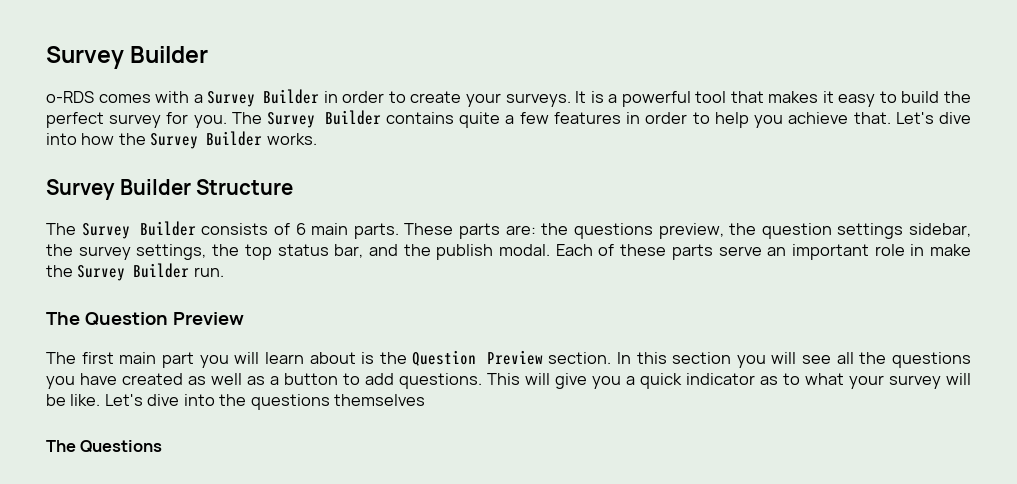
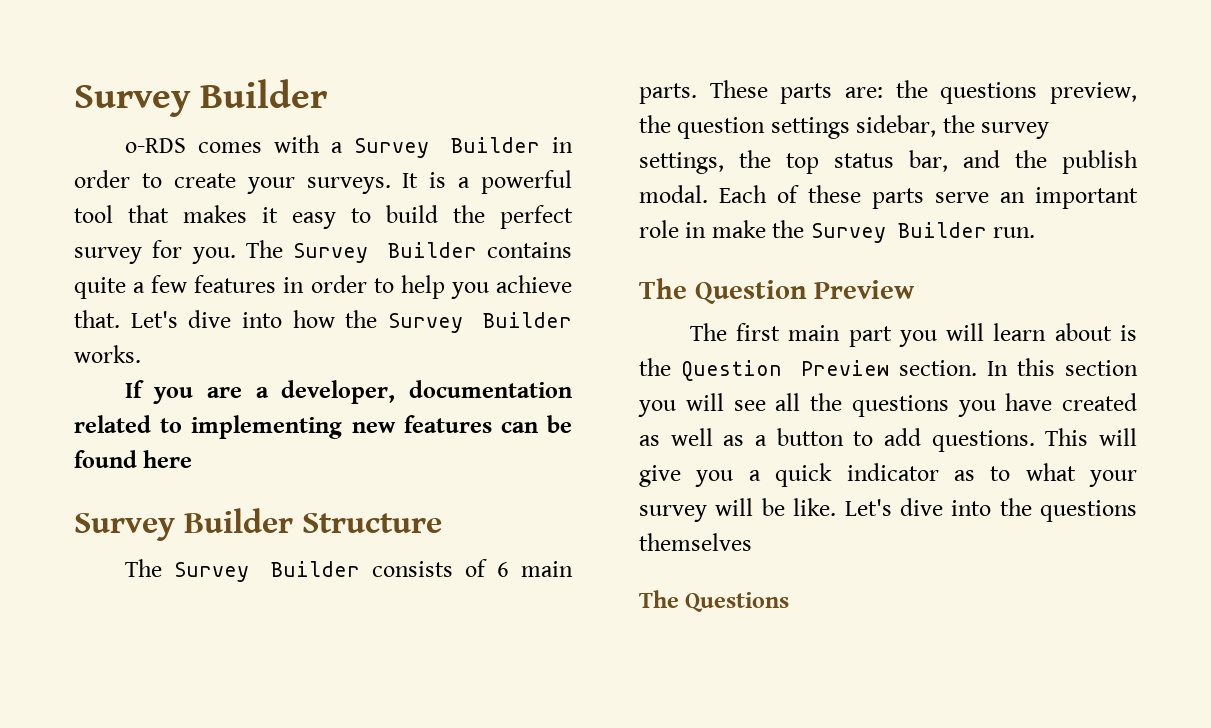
+ If you are a developer, documentation related to implementing new features can be found here

